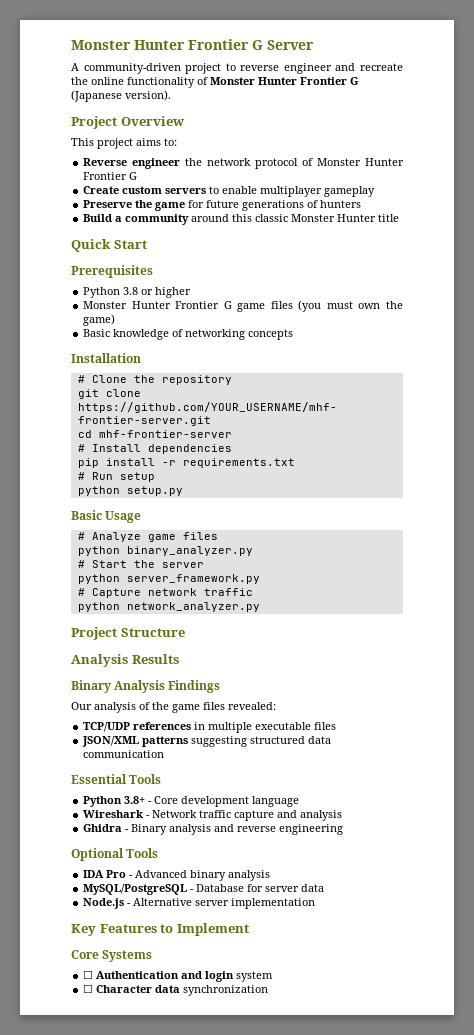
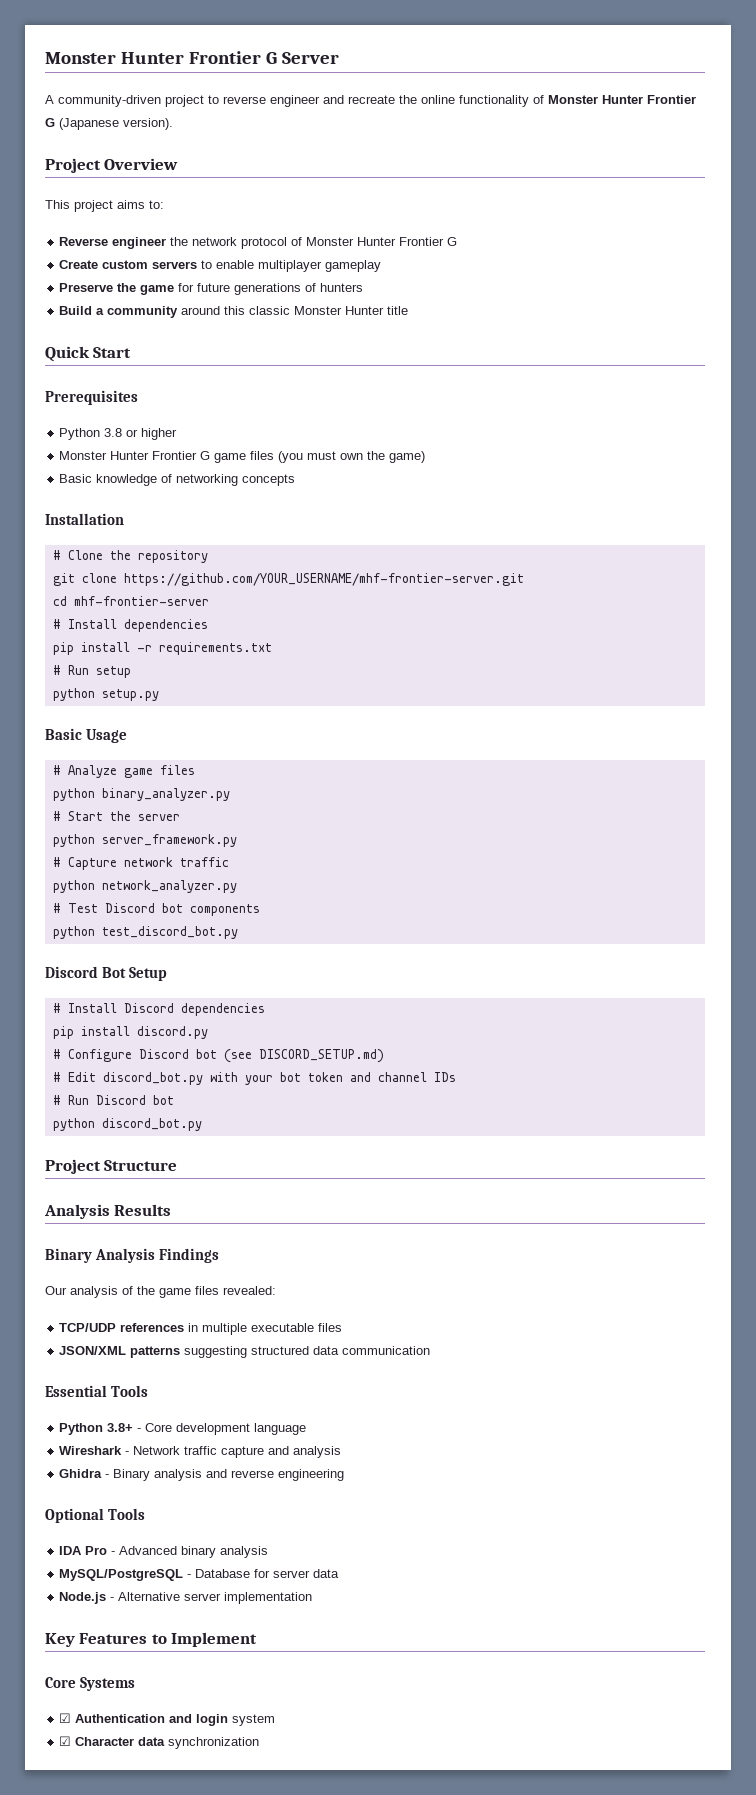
+ # Test Discord bot components
+ python test_discord_bot.py
+ Discord Bot Setup
+ # Install Discord dependencies
+ pip install discord.py
+ # Configure Discord bot (see DISCORD_SETUP.md)
+ # Edit discord_bot.py with your bot token and channel IDs
+ # Run Discord bot
+ python discord_bot.py
- ☐ Authentication and login system
+ ☑ Authentication and login system
- ☐ Character data synchronization
+ ☑ Character data synchronization

